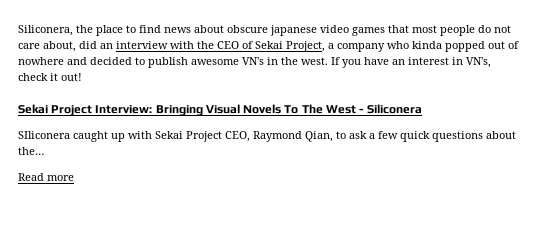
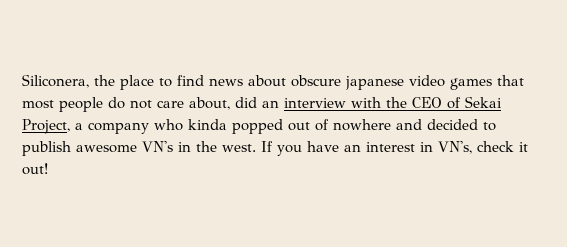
- Sekai Project Interview: Bringing Visual Novels To The West - Siliconera
- SIliconera caught up with Sekai Project CEO, Raymond Qian, to ask a few quick questions about the…
- Read more

